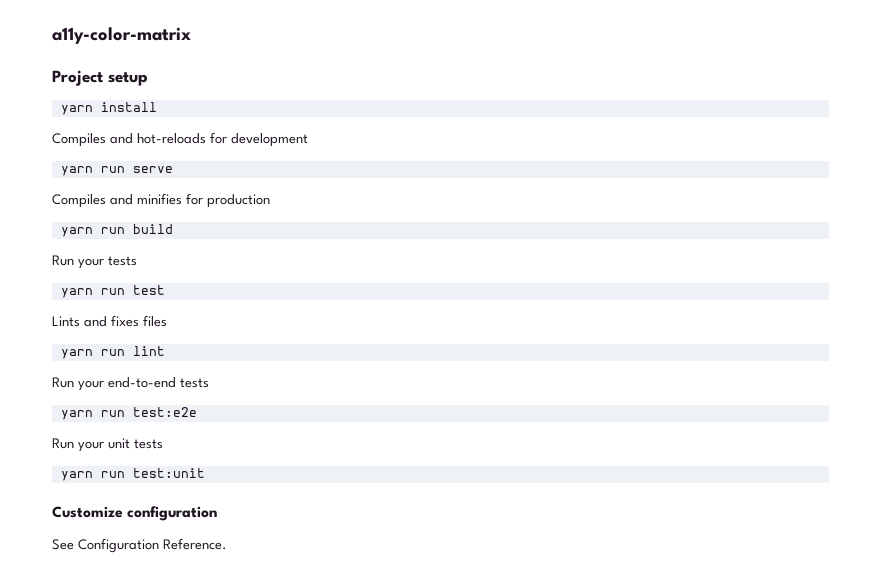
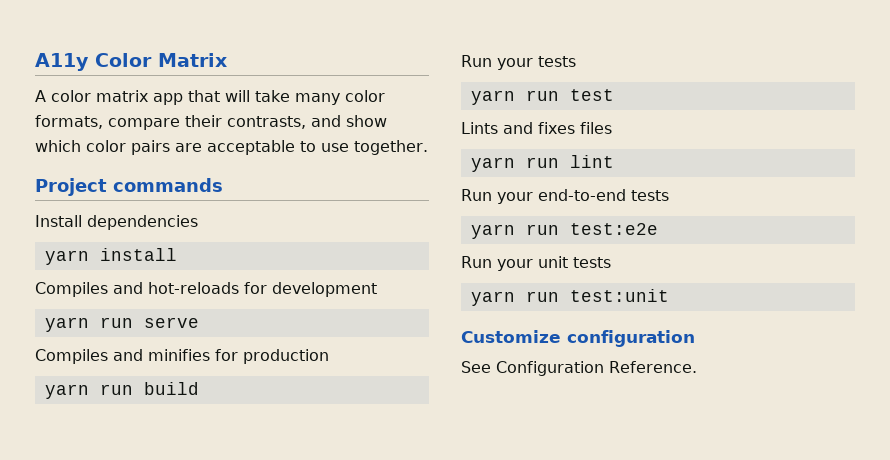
- a11y-color-matrix
- Project setup
+ A11y Color Matrix
+ A color matrix app that will take many color formats, compare their contrasts, and show which color pairs are acceptable to use together.
+ Project commands
+ Install dependencies

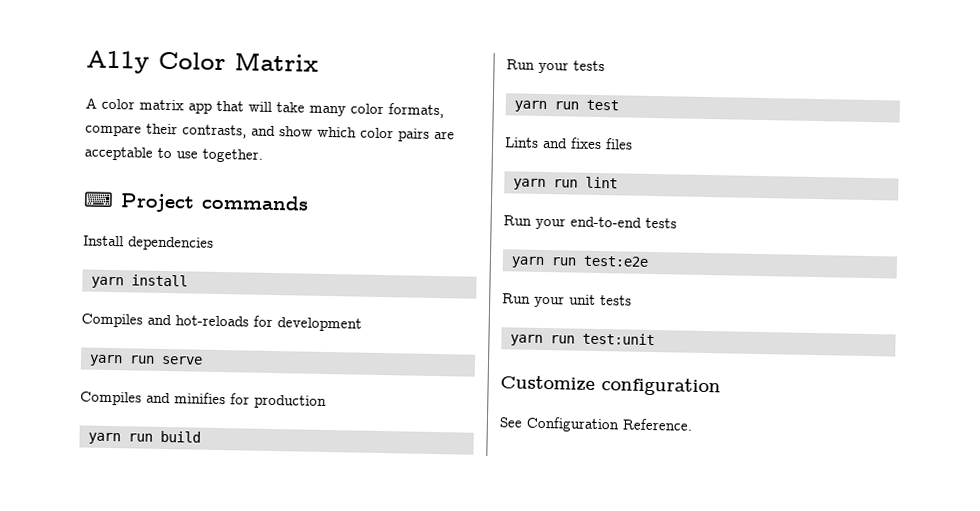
- Project commands
+ ⌨ Project commands

